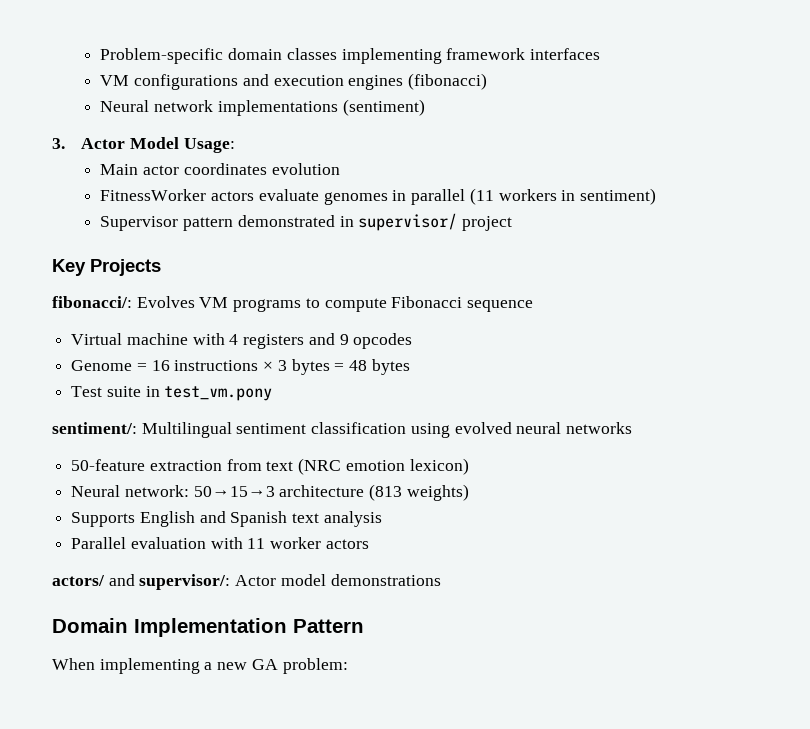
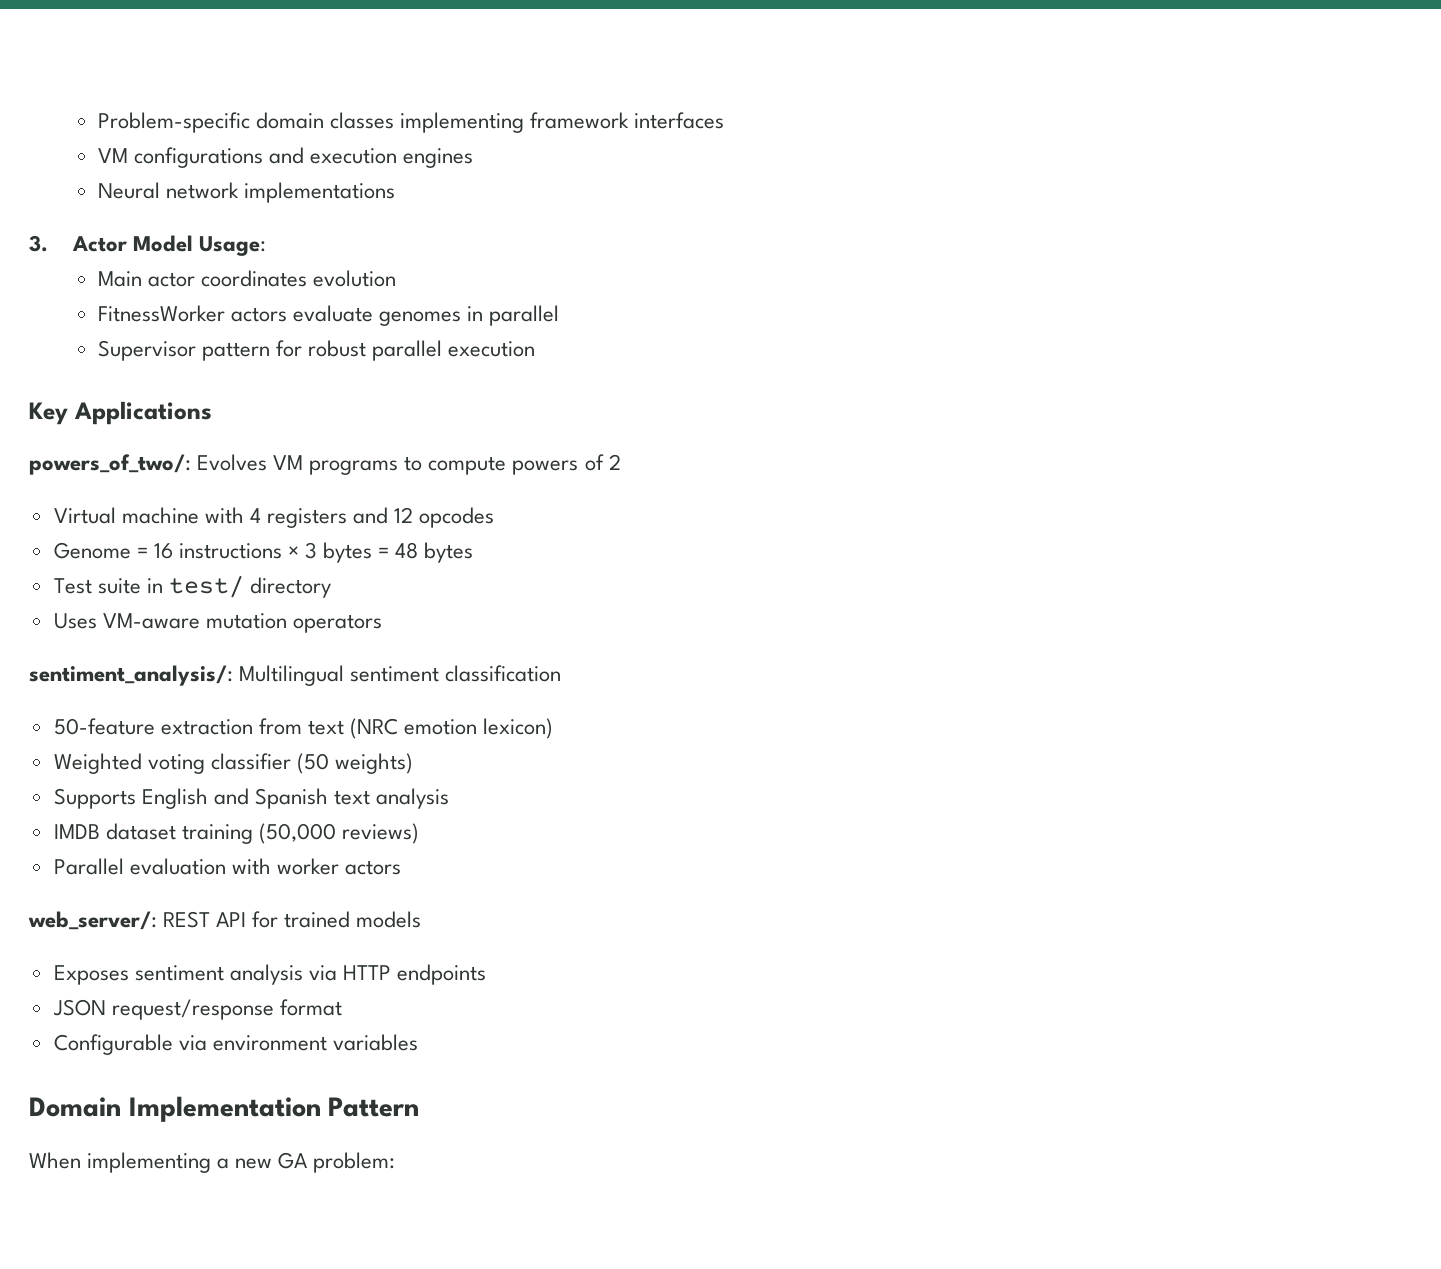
- VM configurations and execution engines (fibonacci)
+ VM configurations and execution engines
- Neural network implementations (sentiment)
+ Neural network implementations
- FitnessWorker actors evaluate genomes in parallel (11 workers in sentiment)
- Supervisor pattern demonstrated in supervisor/ project
+ FitnessWorker actors evaluate genomes in parallel
+ Supervisor pattern for robust parallel execution
- Key Projects
- fibonacci/: Evolves VM programs to compute Fibonacci sequence
+ Key Applications
+ powers_of_two/: Evolves VM programs to compute powers of 2
- Virtual machine with 4 registers and 9 opcodes
+ Virtual machine with 4 registers and 12 opcodes
- Test suite in test_vm.pony
- sentiment/: Multilingual sentiment classification using evolved neural networks
+ Test suite in test/ directory
+ Uses VM-aware mutation operators
+ sentiment_analysis/: Multilingual sentiment classification
- Neural network: 50→15→3 architecture (813 weights)
+ Weighted voting classifier (50 weights)
+ IMDB dataset training (50,000 reviews)
- Parallel evaluation with 11 worker actors
+ Parallel evaluation with worker actors
- actors/ and supervisor/: Actor model demonstrations
+ web_server/: REST API for trained models
+ Exposes sentiment analysis via HTTP endpoints
+ JSON request/response format
+ Configurable via environment variables

